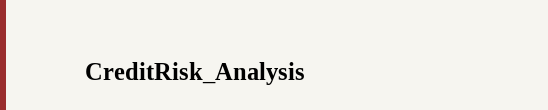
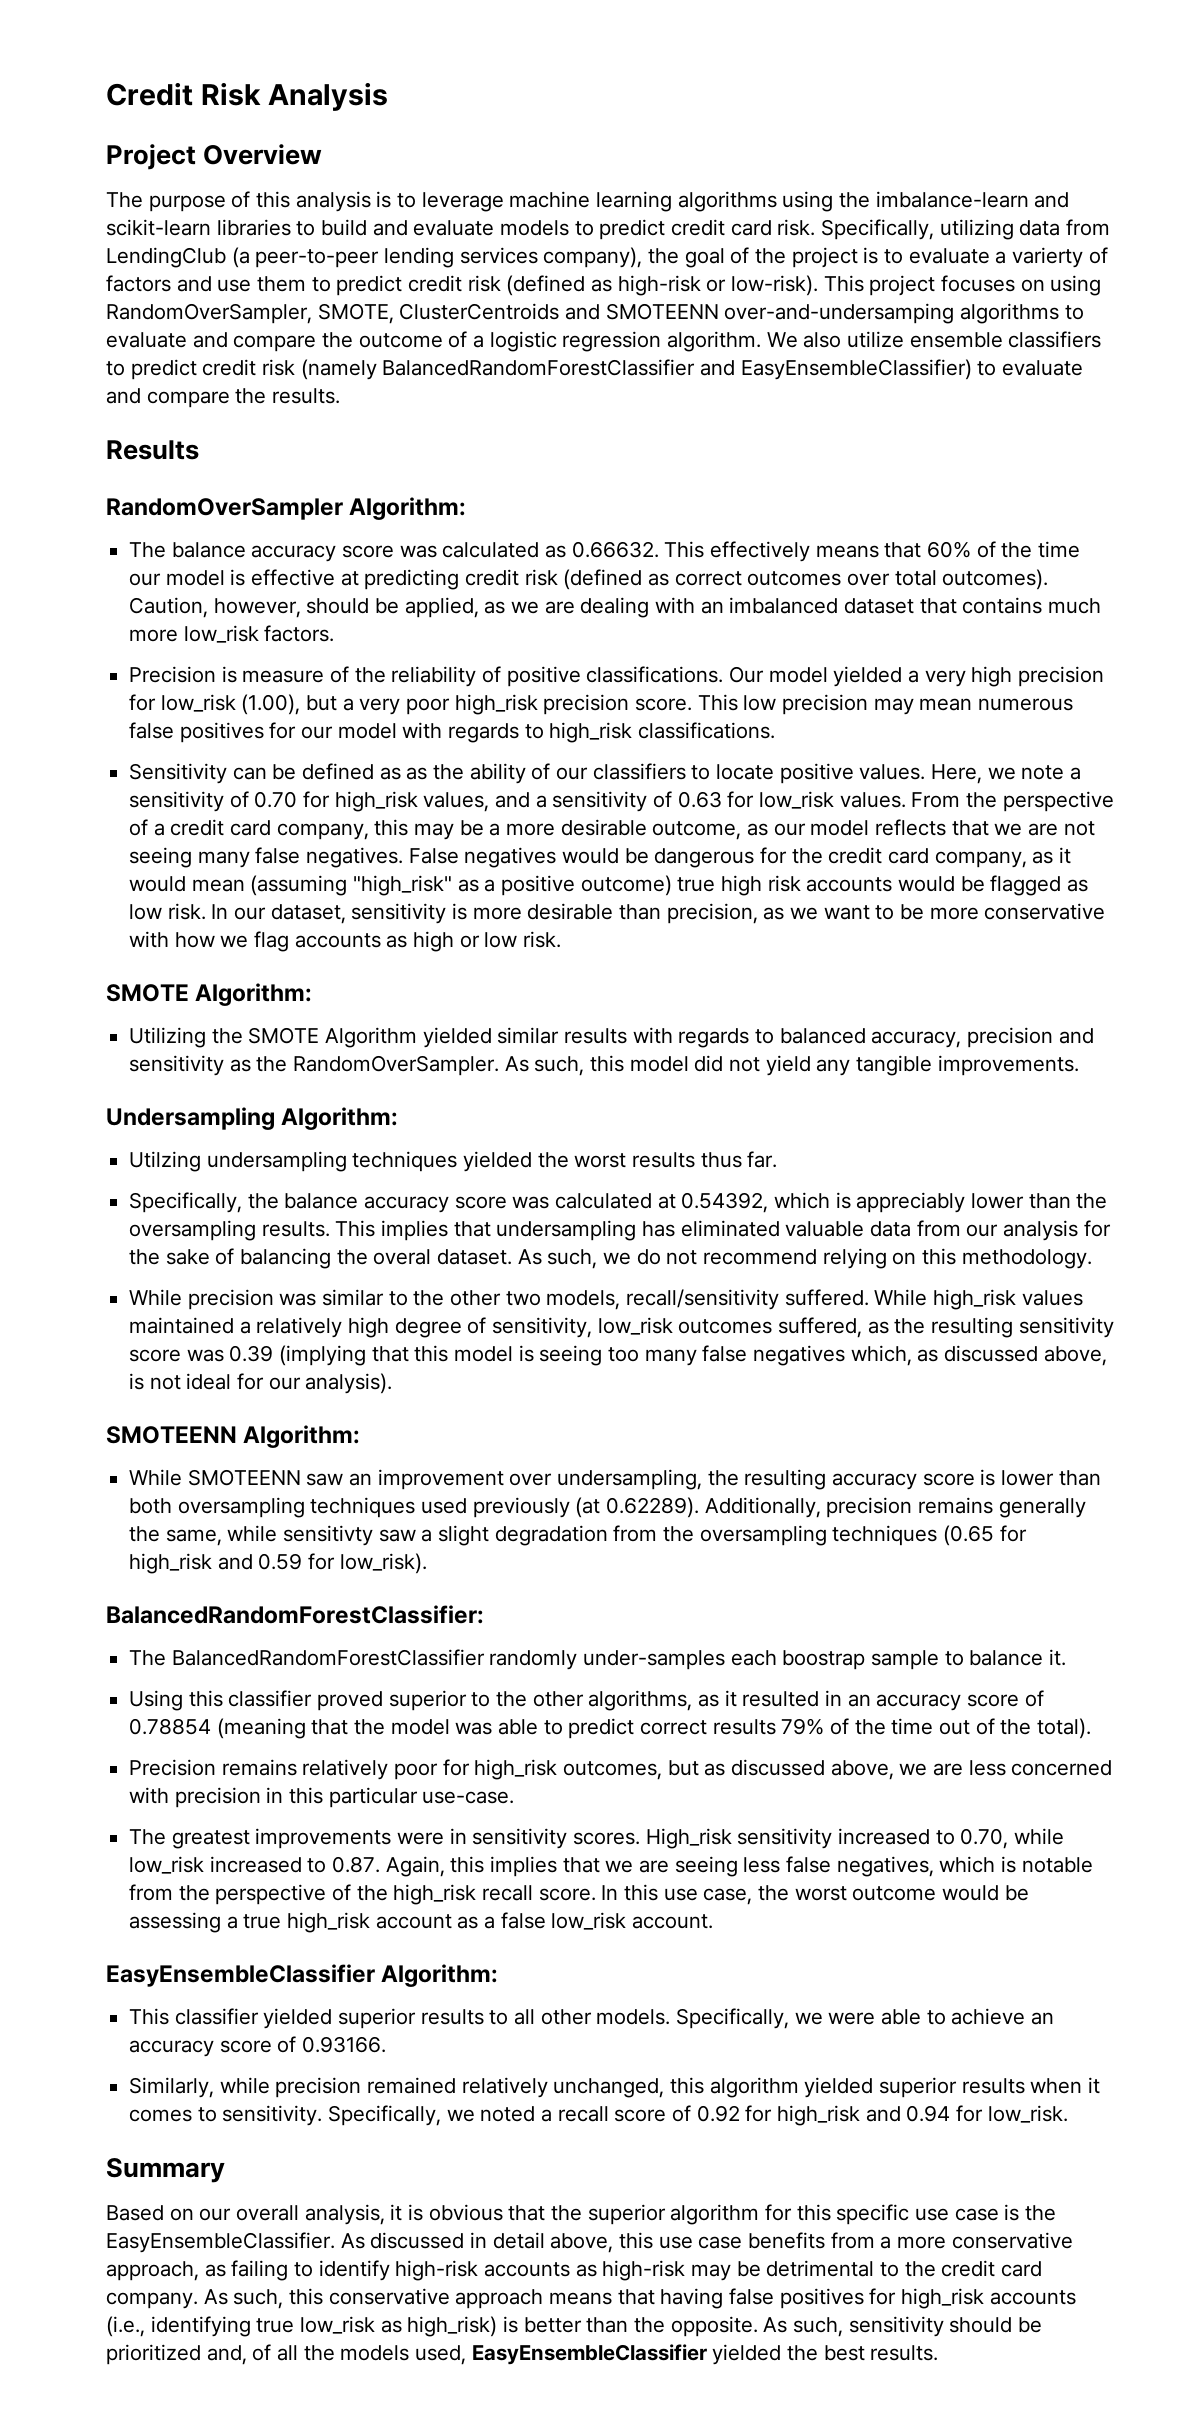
- CreditRisk_Analysis
+ Credit Risk Analysis
+ Project Overview
+ The purpose of this analysis is to leverage machine learning algorithms using the imbalance-learn and scikit-learn libraries to build and evaluate models to predict credit card risk. Specifically, utilizing data from LendingClub (a peer-to-peer lending services company), the goal of the project is to evaluate a varierty of factors and use them to predict credit risk (defined as high-risk or low-risk). This project focuses on using RandomOverSampler, SMOTE, ClusterCentroids and SMOTEENN over-and-undersamping algorithms to evaluate and compare the outcome of a logistic regression algorithm. We also utilize ensemble classifiers to predict credit risk (namely BalancedRandomForestClassifier and EasyEnsembleClassifier) to evaluate and compare the results.
+ Results
+ RandomOverSampler Algorithm:
+ The balance accuracy score was calculated as 0.66632. This effectively means that 60% of the time our model is effective at predicting credit risk (defined as correct outcomes over total outcomes). Caution, however, should be applied, as we are dealing with an imbalanced dataset that contains much more low_risk factors.
+ Precision is measure of the reliability of positive classifications. Our model yielded a very high precision for low_risk (1.00), but a very poor high_risk precision score. This low precision may mean numerous false positives for our model with regards to high_risk classifications.
+ Sensitivity can be defined as as the ability of our classifiers to locate positive values. Here, we note a sensitivity of 0.70 for high_risk values, and a sensitivity of 0.63 for low_risk values. From the perspective of a credit card company, this may be a more desirable outcome, as our model reflects that we are not seeing many false negatives. False negatives would be dangerous for the credit card company, as it would mean (assuming "high_risk" as a positive outcome) true high risk accounts would be flagged as low risk. In our dataset, sensitivity is more desirable than precision, as we want to be more conservative with how we flag accounts as high or low risk.
+ SMOTE Algorithm:
+ Utilizing the SMOTE Algorithm yielded similar results with regards to balanced accuracy, precision and sensitivity as the RandomOverSampler. As such, this model did not yield any tangible improvements.
+ Undersampling Algorithm:
+ Utilzing undersampling techniques yielded the worst results thus far.
+ Specifically, the balance accuracy score was calculated at 0.54392, which is appreciably lower than the oversampling results. This implies that undersampling has eliminated valuable data from our analysis for the sake of balancing the overal dataset. As such, we do not recommend relying on this methodology.
+ While precision was similar to the other two models, recall/sensitivity suffered. While high_risk values maintained a relatively high degree of sensitivity, low_risk outcomes suffered, as the resulting sensitivity score was 0.39 (implying that this model is seeing too many false negatives which, as discussed above, is not ideal for our analysis).
+ SMOTEENN Algorithm:
+ While SMOTEENN saw an improvement over undersampling, the resulting accuracy score is lower than both oversampling techniques used previously (at 0.62289). Additionally, precision remains generally the same, while sensitivty saw a slight degradation from the oversampling techniques (0.65 for high_risk and 0.59 for low_risk).
+ BalancedRandomForestClassifier:
+ The BalancedRandomForestClassifier randomly under-samples each boostrap sample to balance it.
+ Using this classifier proved superior to the other algorithms, as it resulted in an accuracy score of 0.78854 (meaning that the model was able to predict correct results 79% of the time out of the total).
+ Precision remains relatively poor for high_risk outcomes, but as discussed above, we are less concerned with precision in this particular use-case.
+ The greatest improvements were in sensitivity scores. High_risk sensitivity increased to 0.70, while low_risk increased to 0.87. Again, this implies that we are seeing less false negatives, which is notable from the perspective of the high_risk recall score. In this use case, the worst outcome would be assessing a true high_risk account as a false low_risk account.
+ EasyEnsembleClassifier Algorithm:
+ This classifier yielded superior results to all other models. Specifically, we were able to achieve an accuracy score of 0.93166.
+ Similarly, while precision remained relatively unchanged, this algorithm yielded superior results when it comes to sensitivity. Specifically, we noted a recall score of 0.92 for high_risk and 0.94 for low_risk.
+ Summary
+ Based on our overall analysis, it is obvious that the superior algorithm for this specific use case is the EasyEnsembleClassifier. As discussed in detail above, this use case benefits from a more conservative approach, as failing to identify high-risk accounts as high-risk may be detrimental to the credit card company. As such, this conservative approach means that having false positives for high_risk accounts (i.e., identifying true low_risk as high_risk) is better than the opposite. As such, sensitivity should be prioritized and, of all the models used, EasyEnsembleClassifier yielded the best results.

